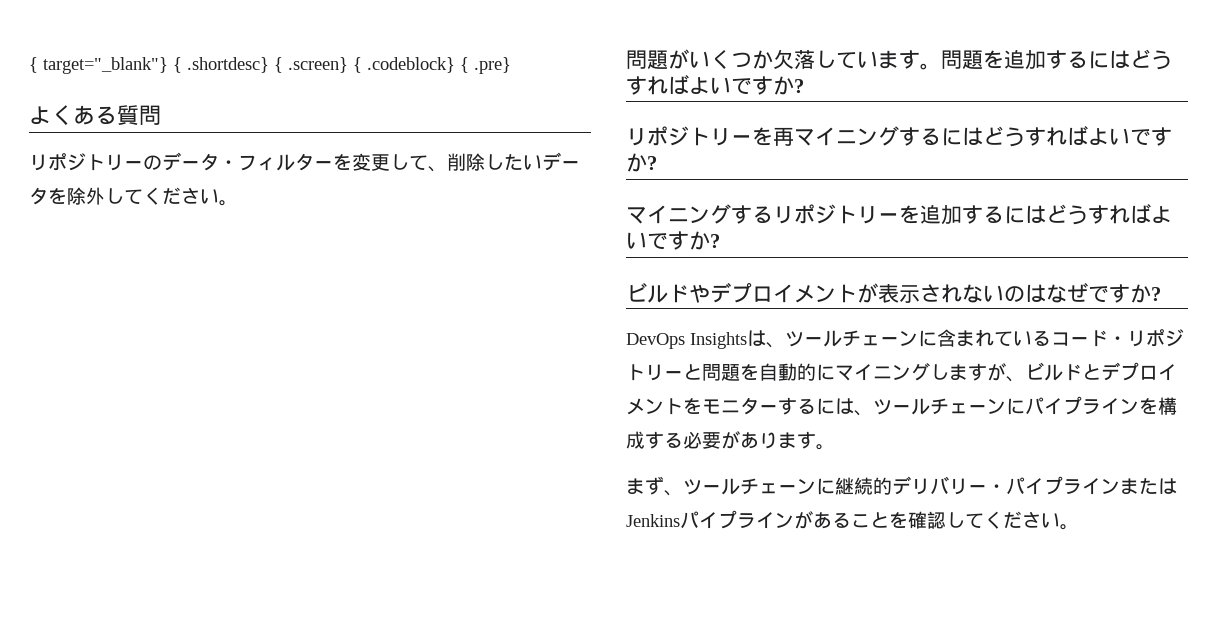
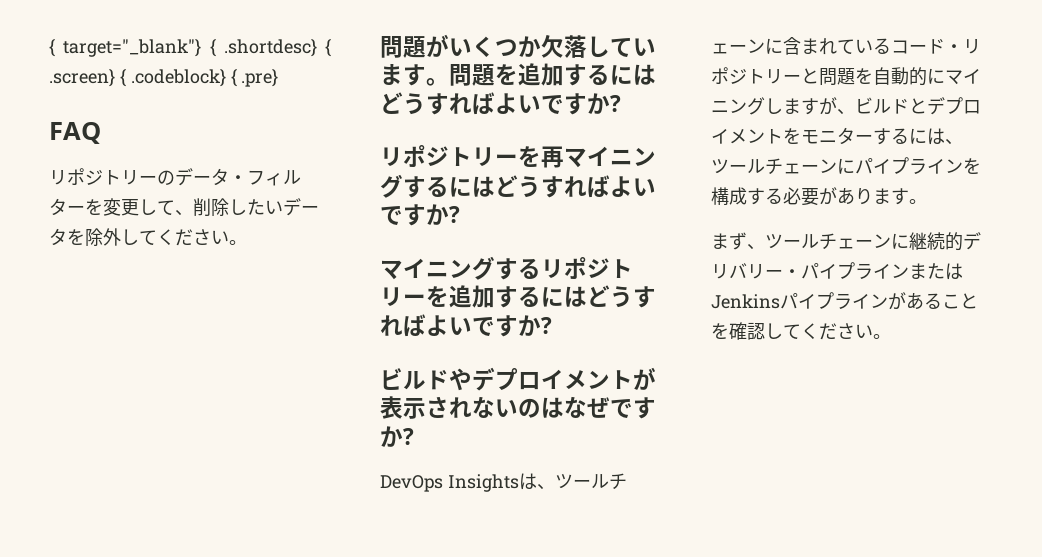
- よくある質問
+ FAQ

